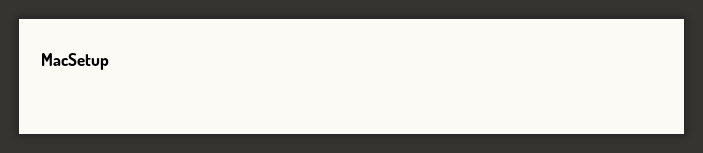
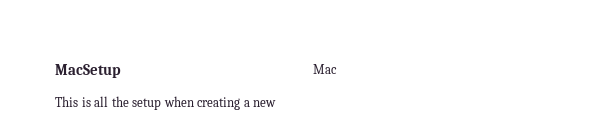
+ This is all the setup when creating a new Mac

